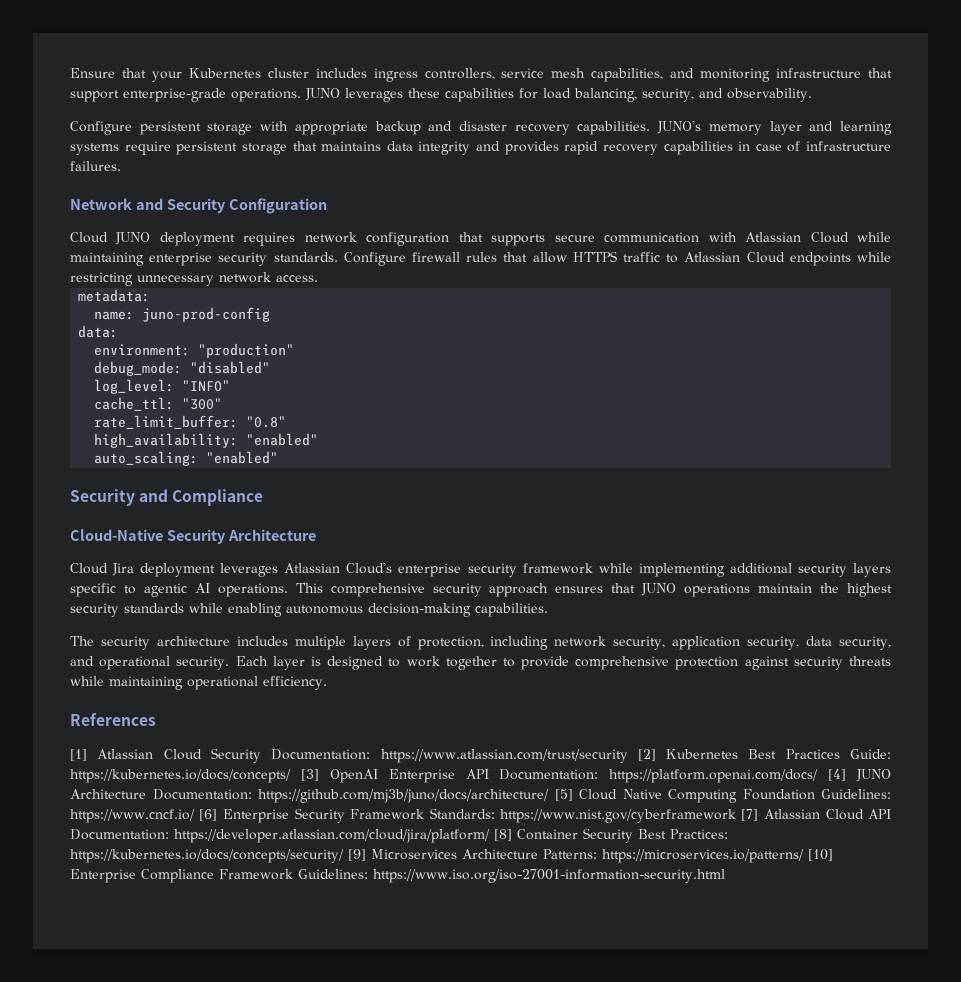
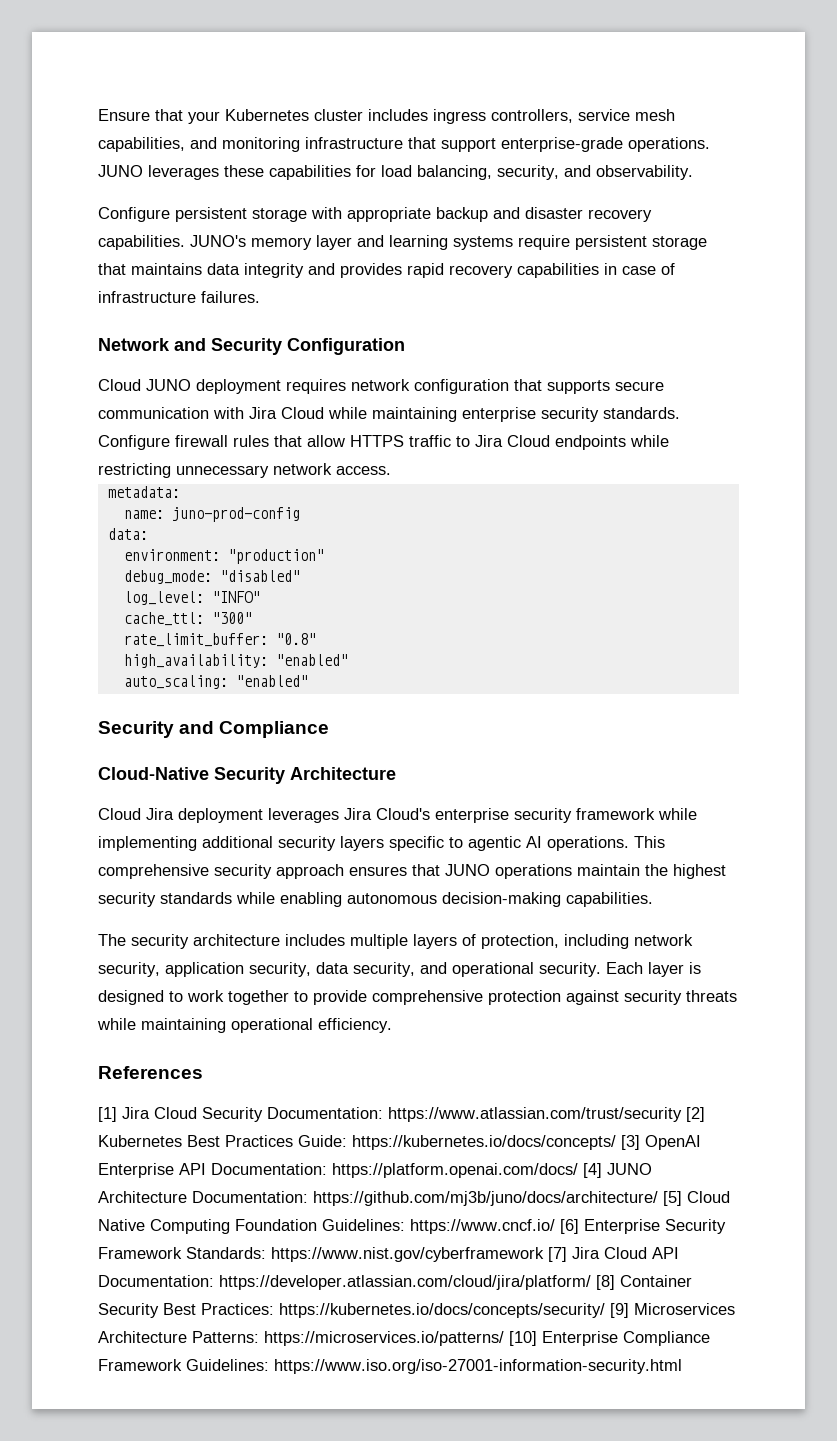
- Cloud JUNO deployment requires network configuration that supports secure communication with Atlassian Cloud while maintaining enterprise security standards.
+ Cloud JUNO deployment requires network configuration that supports secure communication with Jira Cloud while maintaining enterprise security standards.
- Configure firewall rules that allow HTTPS traffic to Atlassian Cloud endpoints while restricting unnecessary network access.
+ Configure firewall rules that allow HTTPS traffic to Jira Cloud endpoints while restricting unnecessary network access.
- Cloud Jira deployment leverages Atlassian Cloud's enterprise security framework while implementing additional security layers specific to agentic AI operations.
+ Cloud Jira deployment leverages Jira Cloud's enterprise security framework while implementing additional security layers specific to agentic AI operations.
- [1] Atlassian Cloud Security Documentation: https://www.atlassian.com/trust/security [2] Kubernetes Best Practices Guide: https://kubernetes.io/docs/concepts/ [3] OpenAI Enterprise API Documentation: https://platform.openai.com/docs/ [4] JUNO Architecture Documentation: https://github.com/mj3b/juno/docs/architecture/ [5] Cloud Native Computing Foundation Guidelines: https://www.cncf.io/ [6] Enterprise Security Framework Standards: https://www.nist.gov/cyberframework [7] Atlassian Cloud API Documentation: https://developer.atlassian.com/cloud/jira/platform/ [8] Container Security Best Practices: https://kubernetes.io/docs/concepts/security/ [9] Microservices Architecture Patterns: https://microservices.io/patterns/ [10] Enterprise Compliance Framework Guidelines: https://www.iso.org/iso-27001-information-security.html
+ [1] Jira Cloud Security Documentation: https://www.atlassian.com/trust/security [2] Kubernetes Best Practices Guide: https://kubernetes.io/docs/concepts/ [3] OpenAI Enterprise API Documentation: https://platform.openai.com/docs/ [4] JUNO Architecture Documentation: https://github.com/mj3b/juno/docs/architecture/ [5] Cloud Native Computing Foundation Guidelines: https://www.cncf.io/ [6] Enterprise Security Framework Standards: https://www.nist.gov/cyberframework [7] Jira Cloud API Documentation: https://developer.atlassian.com/cloud/jira/platform/ [8] Container Security Best Practices: https://kubernetes.io/docs/concepts/security/ [9] Microservices Architecture Patterns: https://microservices.io/patterns/ [10] Enterprise Compliance Framework Guidelines: https://www.iso.org/iso-27001-information-security.html

